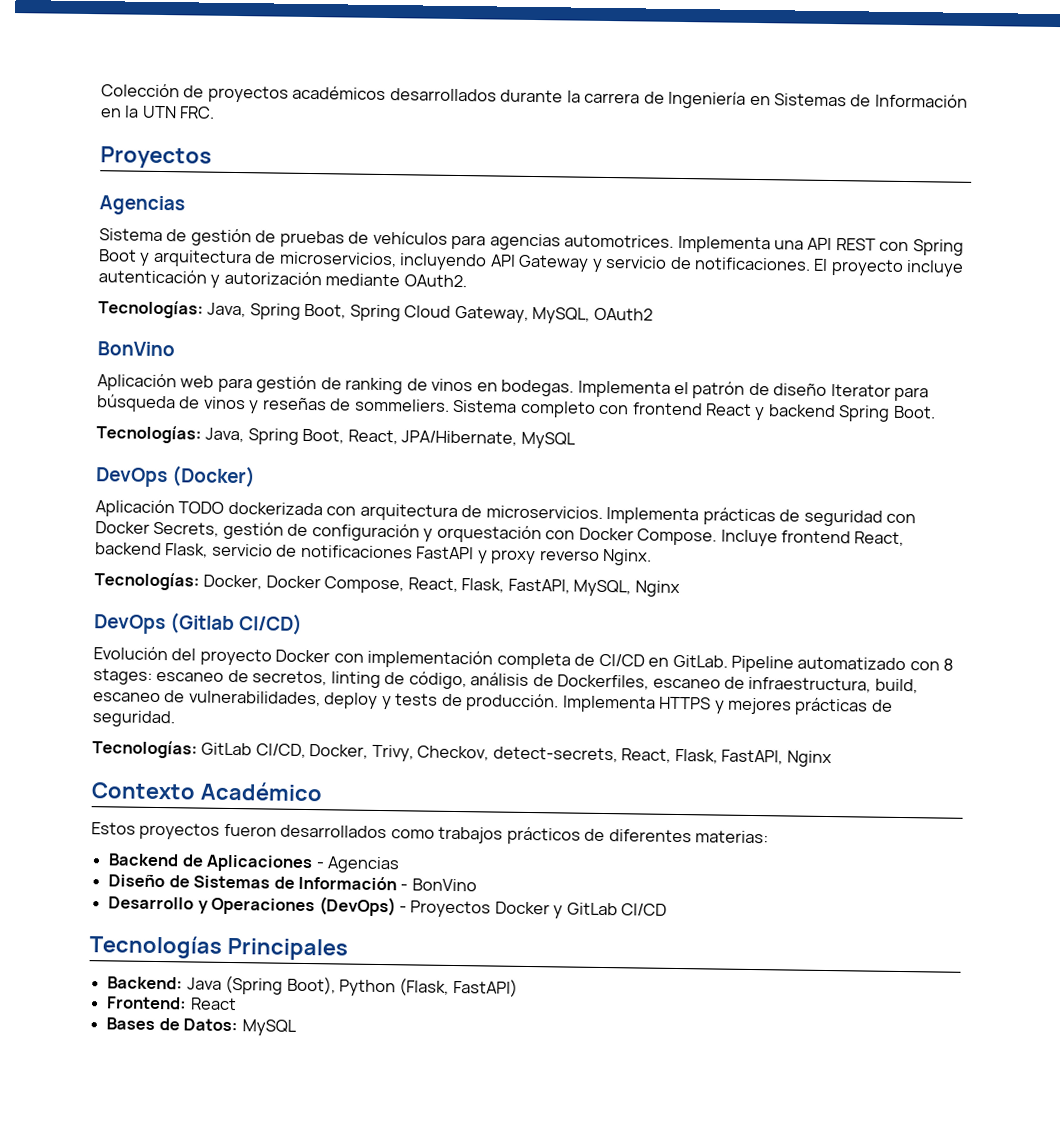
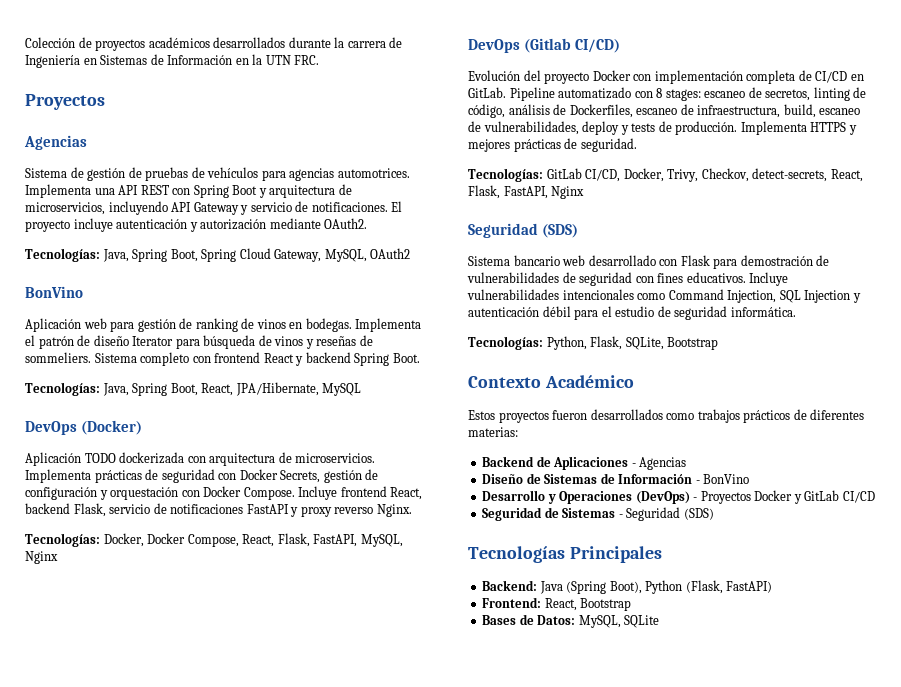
  Tecnologías: GitLab CI/CD, Docker, Trivy, Checkov, detect-secrets, React, Flask, FastAPI, Nginx
+ Seguridad (SDS)
+ Sistema bancario web desarrollado con Flask para demostración de vulnerabilidades de seguridad con fines educativos. Incluye vulnerabilidades intencionales como Command Injection, SQL Injection y autenticación débil para el estudio de seguridad informática.
+ Tecnologías: Python, Flask, SQLite, Bootstrap
+ Seguridad de Sistemas - Seguridad (SDS)
- Frontend: React
+ Frontend: React, Bootstrap
- Bases de Datos: MySQL
+ Bases de Datos: MySQL, SQLite

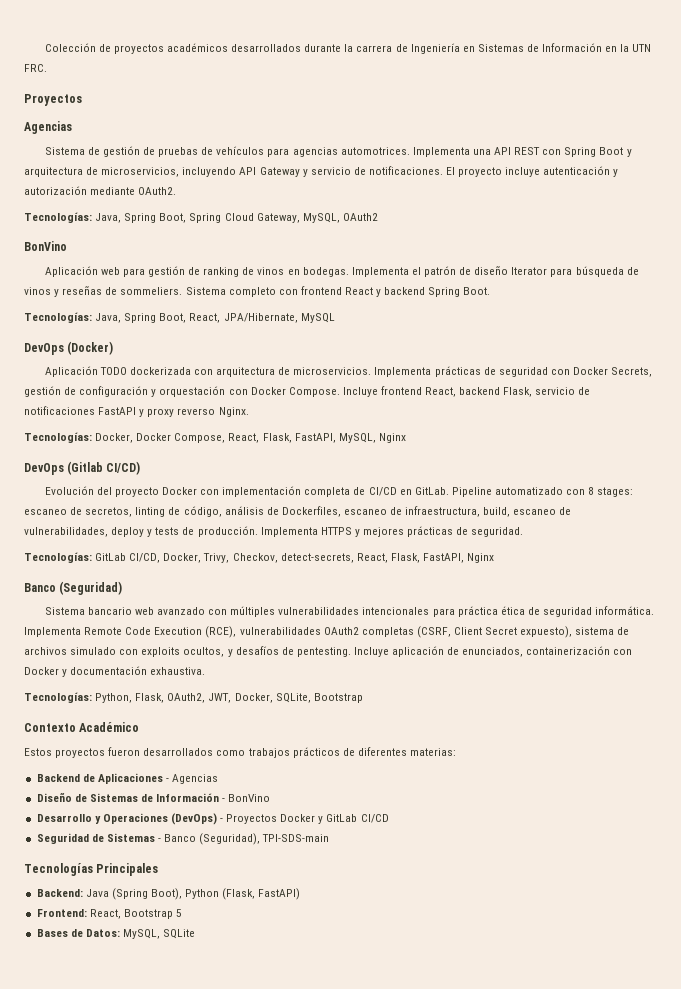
  Tecnologías: GitLab CI/CD, Docker, Trivy, Checkov, detect-secrets, React, Flask, FastAPI, Nginx
- Seguridad (SDS)
+ Banco (Seguridad)
- Sistema bancario web desarrollado con Flask para demostración de vulnerabilidades de seguridad con fines educativos. Incluye vulnerabilidades intencionales como Command Injection, SQL Injection y autenticación débil para el estudio de seguridad informática.
+ Sistema bancario web avanzado con múltiples vulnerabilidades intencionales para práctica ética de seguridad informática. Implementa Remote Code Execution (RCE), vulnerabilidades OAuth2 completas (CSRF, Client Secret expuesto), sistema de archivos simulado con exploits ocultos, y desafíos de pentesting. Incluye aplicación de enunciados, containerización con Docker y documentación exhaustiva.
- Tecnologías: Python, Flask, SQLite, Bootstrap
+ Tecnologías: Python, Flask, OAuth2, JWT, Docker, SQLite, Bootstrap
- Seguridad de Sistemas - Seguridad (SDS)
+ Seguridad de Sistemas - Banco (Seguridad), TPI-SDS-main
- Frontend: React, Bootstrap
+ Frontend: React, Bootstrap 5

